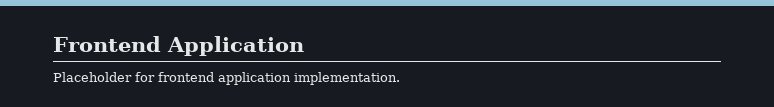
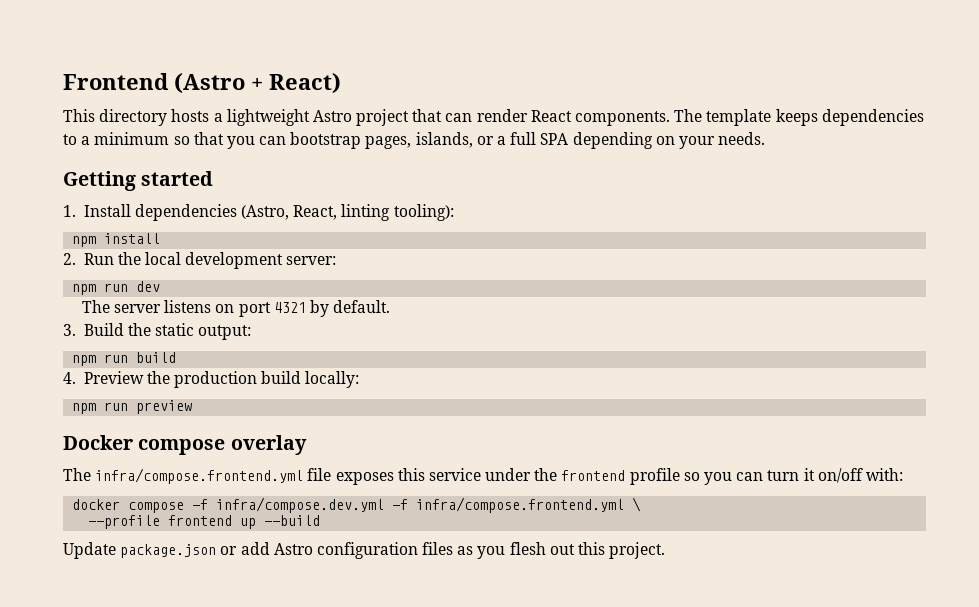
- Frontend Application
- Placeholder for frontend application implementation.
+ Frontend (Astro + React)
+ This directory hosts a lightweight Astro project that can render React components. The template keeps dependencies to a minimum so that you can bootstrap pages, islands, or a full SPA depending on your needs.
+ Getting started
+ 1. Install dependencies (Astro, React, linting tooling):
+ npm install
+ 2. Run the local development server:
+ npm run dev
+ The server listens on port 4321 by default.
+ 3. Build the static output:
+ npm run build
+ 4. Preview the production build locally:
+ npm run preview
+ Docker compose overlay
+ The infra/compose.frontend.yml file exposes this service under the frontend profile so you can turn it on/off with:
+ docker compose -f infra/compose.dev.yml -f infra/compose.frontend.yml \
+ --profile frontend up --build
+ Update package.json or add Astro configuration files as you flesh out this project.

